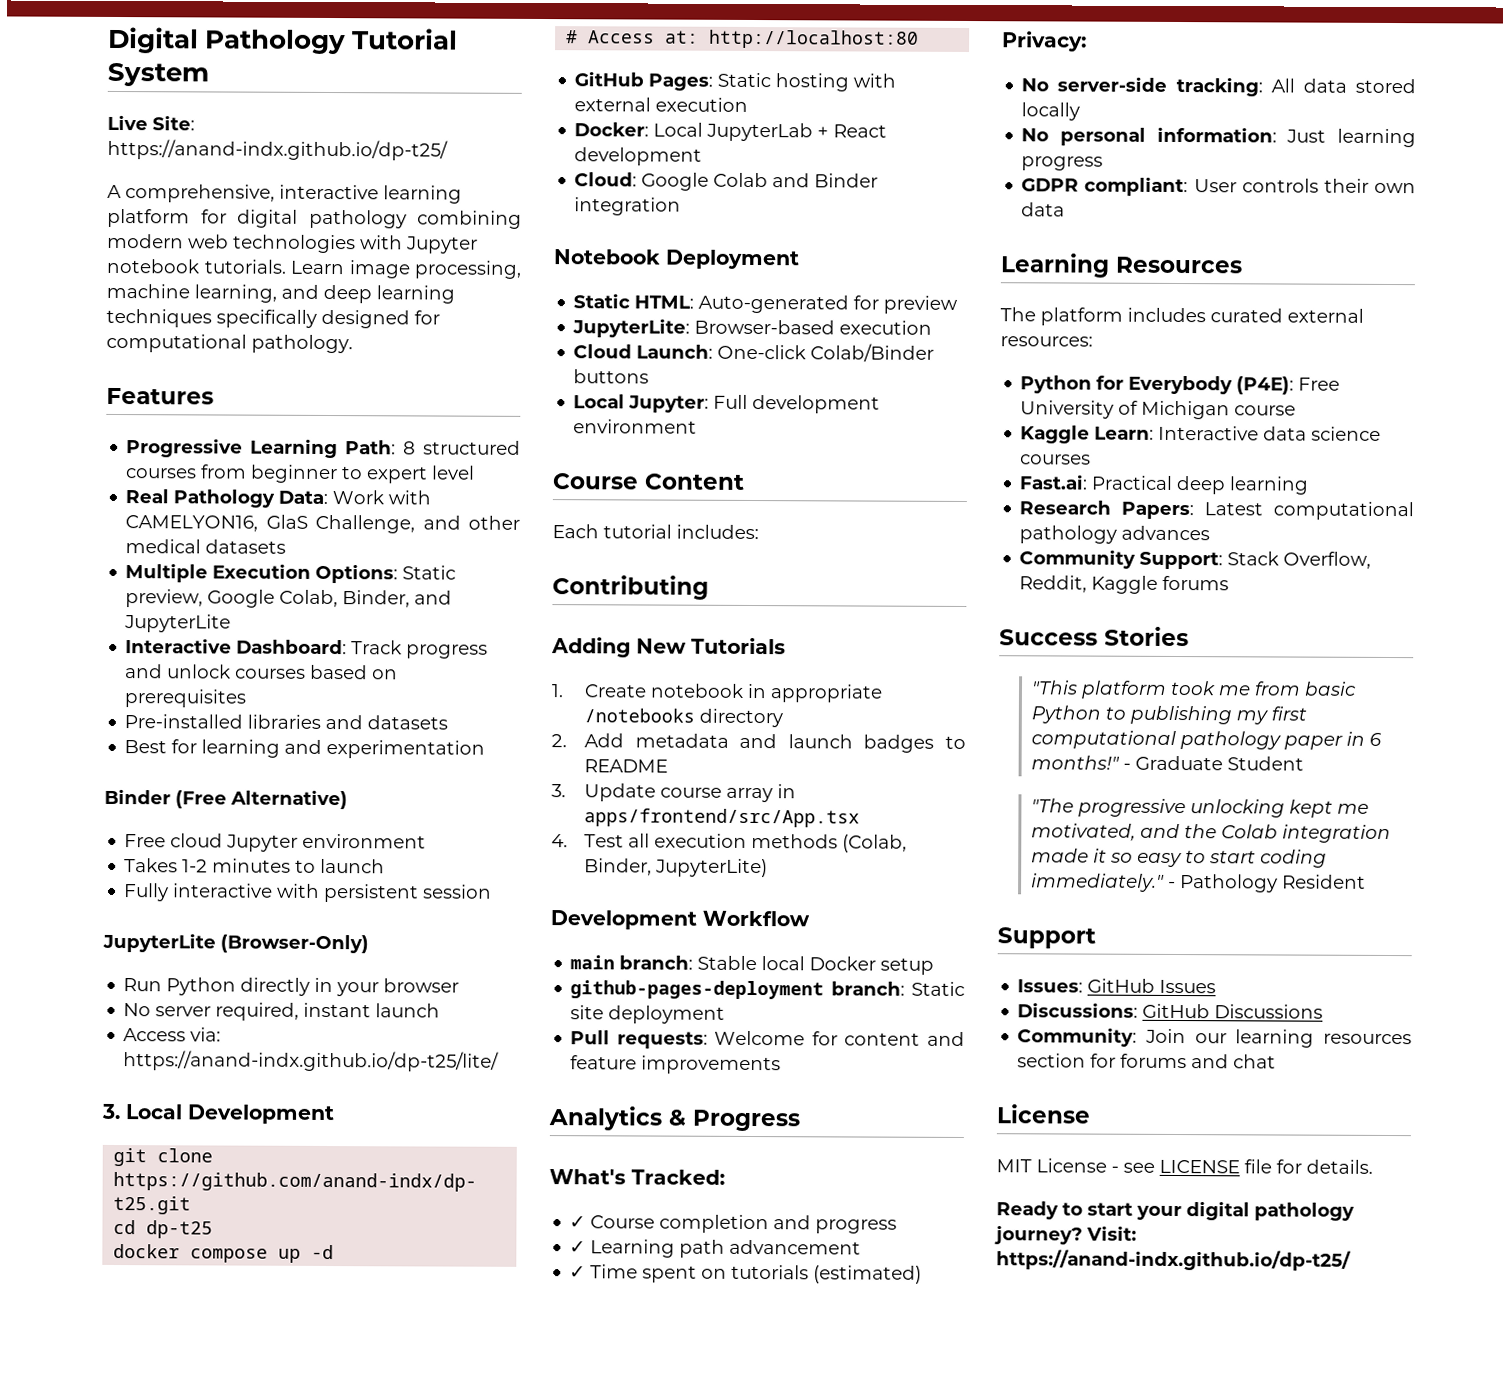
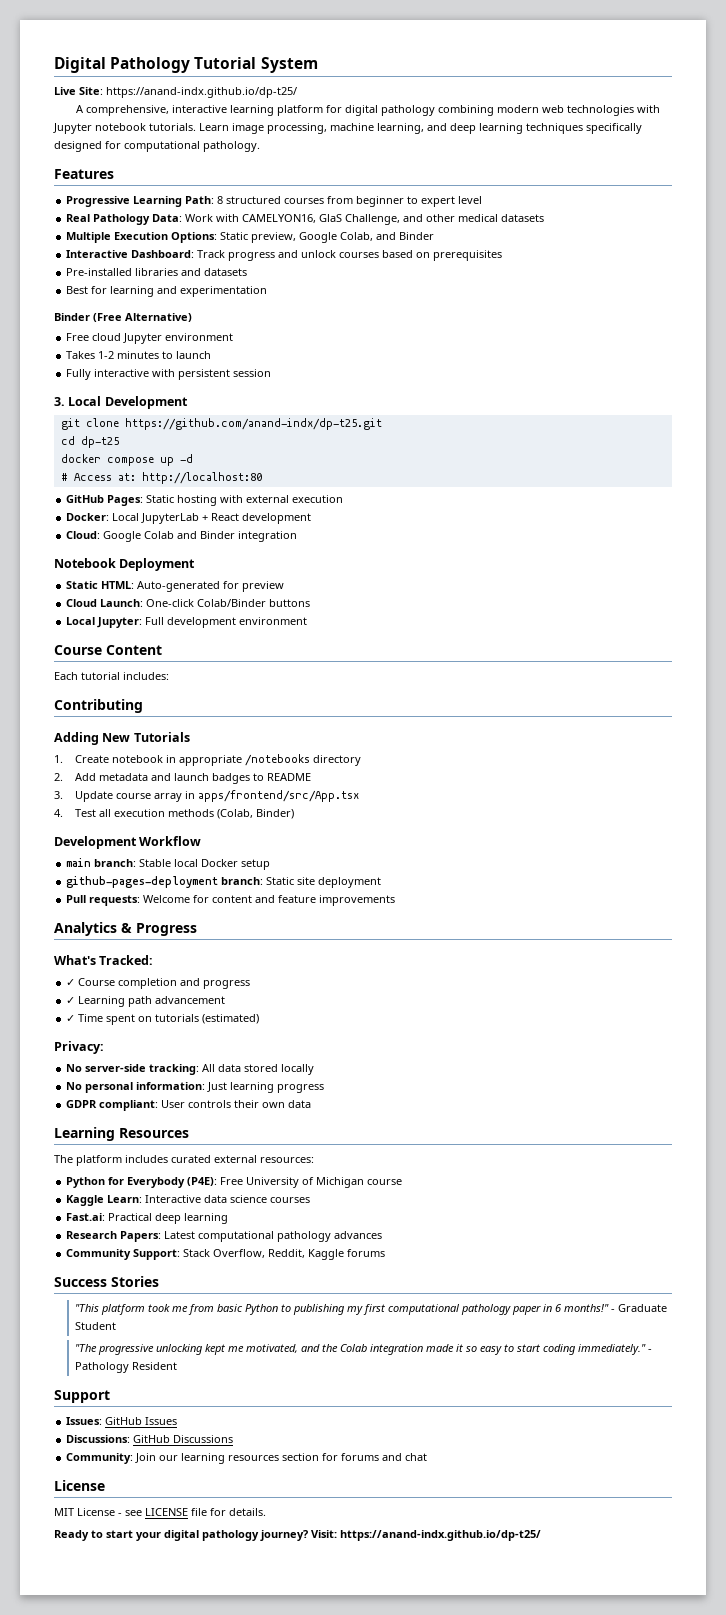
- Multiple Execution Options: Static preview, Google Colab, Binder, and JupyterLite
+ Multiple Execution Options: Static preview, Google Colab, and Binder
- JupyterLite (Browser-Only)
- Run Python directly in your browser
- No server required, instant launch
- Access via: https://anand-indx.github.io/dp-t25/lite/
- JupyterLite: Browser-based execution
- 4. Test all execution methods (Colab, Binder, JupyterLite)
+ 4. Test all execution methods (Colab, Binder)

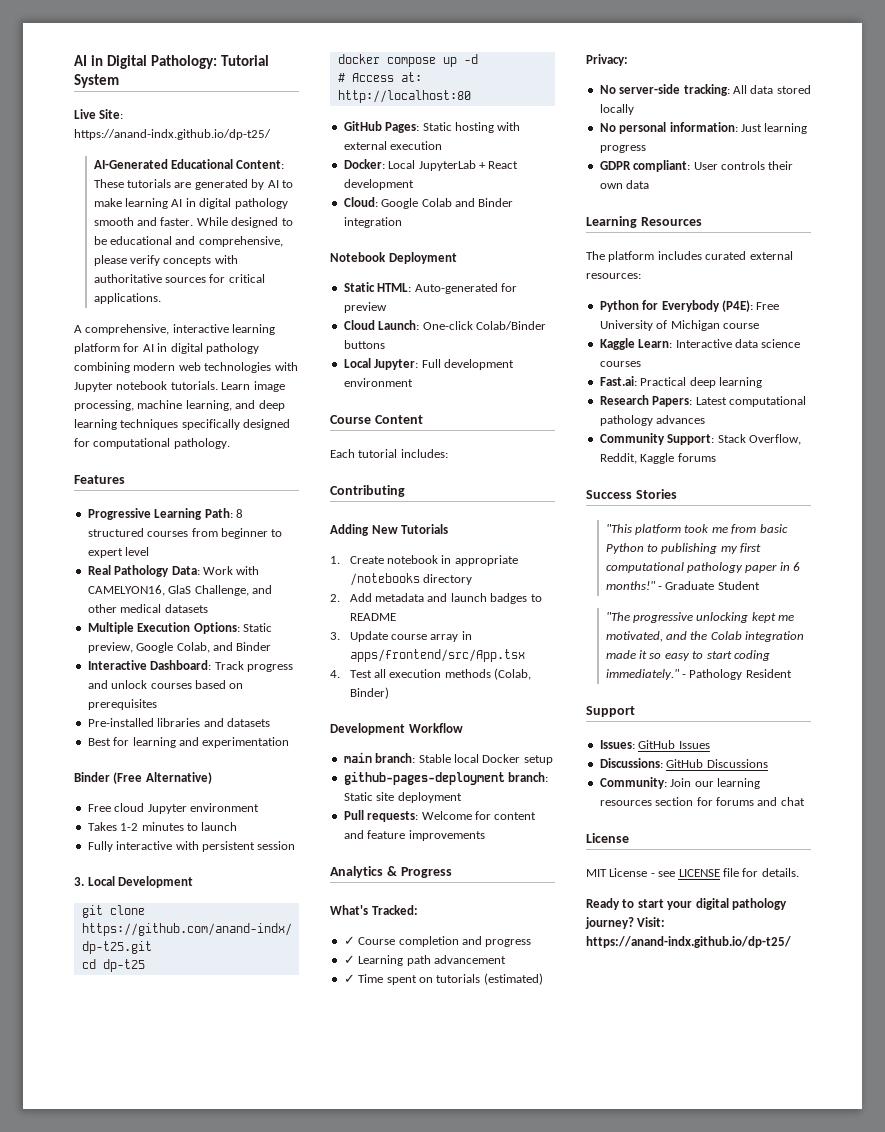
- Digital Pathology Tutorial System
+ AI in Digital Pathology: Tutorial System
+ AI-Generated Educational Content: These tutorials are generated by AI to make learning AI in digital pathology smooth and faster. While designed to be educational and comprehensive, please verify concepts with authoritative sources for critical applications.
- A comprehensive, interactive learning platform for digital pathology combining modern web technologies with Jupyter notebook tutorials.
+ A comprehensive, interactive learning platform for AI in digital pathology combining modern web technologies with Jupyter notebook tutorials.

